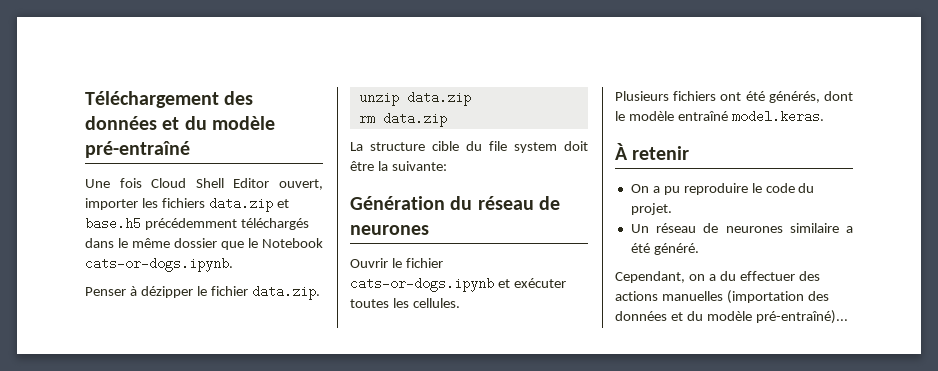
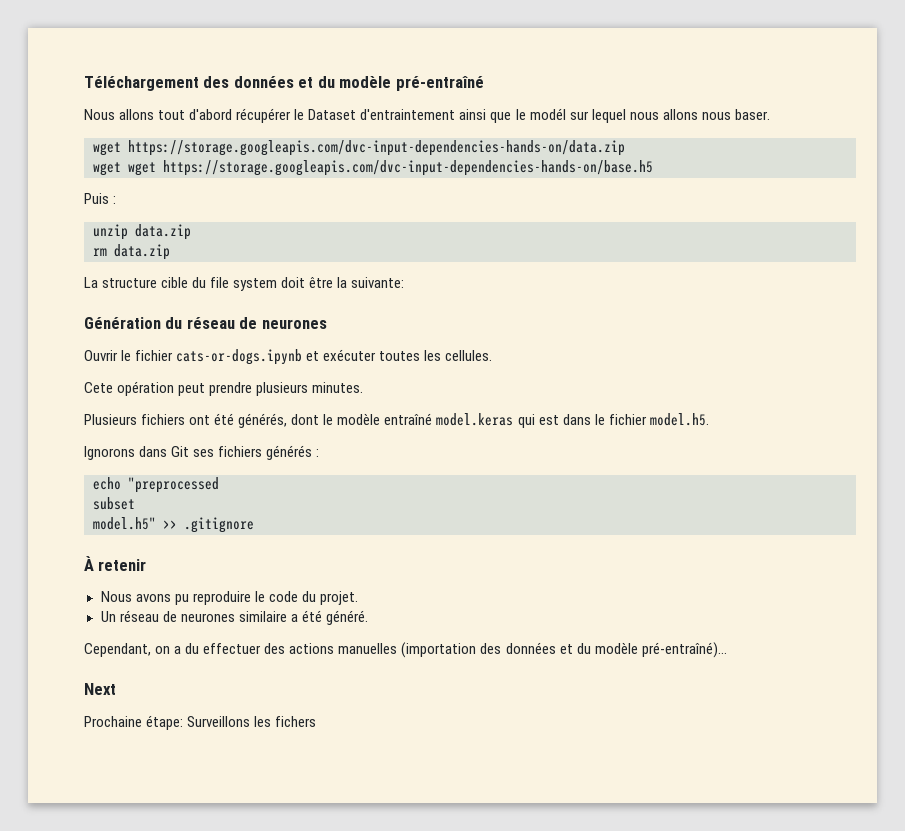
- Une fois Cloud Shell Editor ouvert, importer les fichiers data.zip et base.h5 précédemment téléchargés dans le même dossier que le Notebook cats-or-dogs.ipynb.
- Penser à dézipper le fichier data.zip.
+ Nous allons tout d'abord récupérer le Dataset d'entraintement ainsi que le modél sur lequel nous allons nous baser.
+ wget https://storage.googleapis.com/dvc-input-dependencies-hands-on/data.zip
+ wget wget https://storage.googleapis.com/dvc-input-dependencies-hands-on/base.h5
+ Puis :
+ Cete opération peut prendre plusieurs minutes.
- Plusieurs fichiers ont été générés, dont le modèle entraîné model.keras.
+ Plusieurs fichiers ont été générés, dont le modèle entraîné model.keras qui est dans le fichier model.h5.
+ Ignorons dans Git ses fichiers générés :
+ echo "preprocessed
+ subset
+ model.h5" >> .gitignore
- On a pu reproduire le code du projet.
+ Nous avons pu reproduire le code du projet.
+ Next
+ Prochaine étape: Surveillons les fichers

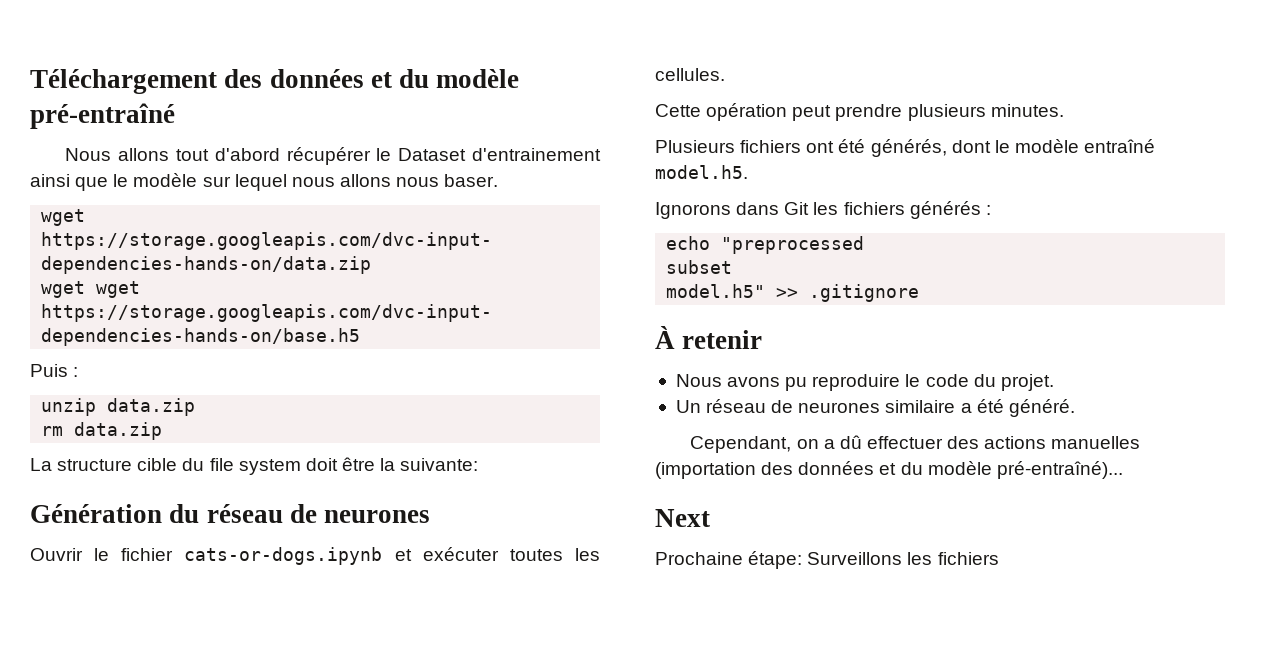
- Nous allons tout d'abord récupérer le Dataset d'entraintement ainsi que le modél sur lequel nous allons nous baser.
+ Nous allons tout d'abord récupérer le Dataset d'entrainement ainsi que le modèle sur lequel nous allons nous baser.
- Cete opération peut prendre plusieurs minutes.
+ Cette opération peut prendre plusieurs minutes.
- Plusieurs fichiers ont été générés, dont le modèle entraîné model.keras qui est dans le fichier model.h5.
+ Plusieurs fichiers ont été générés, dont le modèle entraîné model.h5.
- Ignorons dans Git ses fichiers générés :
+ Ignorons dans Git les fichiers générés :
- Cependant, on a du effectuer des actions manuelles (importation des données et du modèle pré-entraîné)...
+ Cependant, on a dû effectuer des actions manuelles (importation des données et du modèle pré-entraîné)...
- Prochaine étape: Surveillons les fichers
+ Prochaine étape: Surveillons les fichiers

